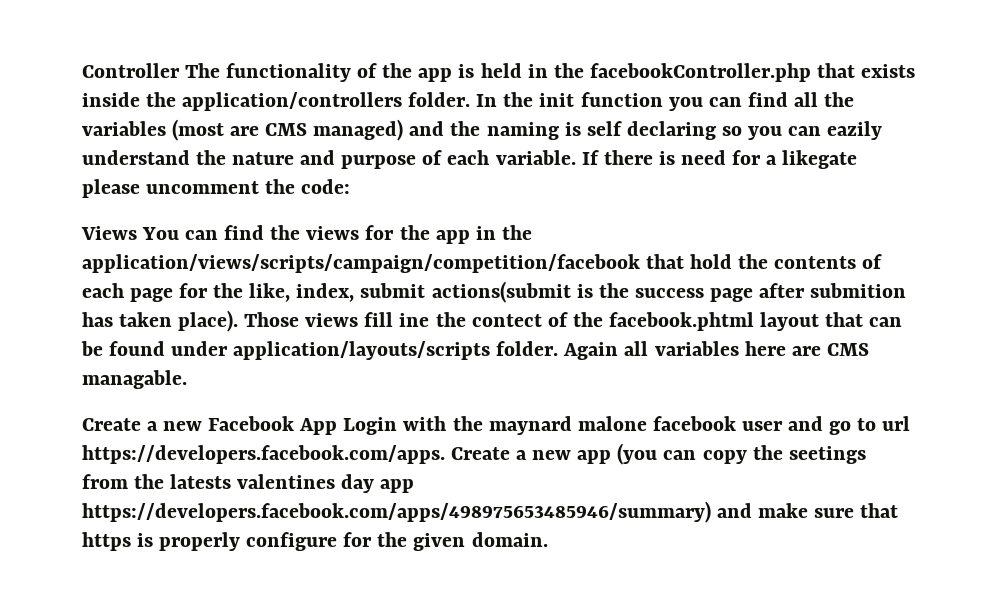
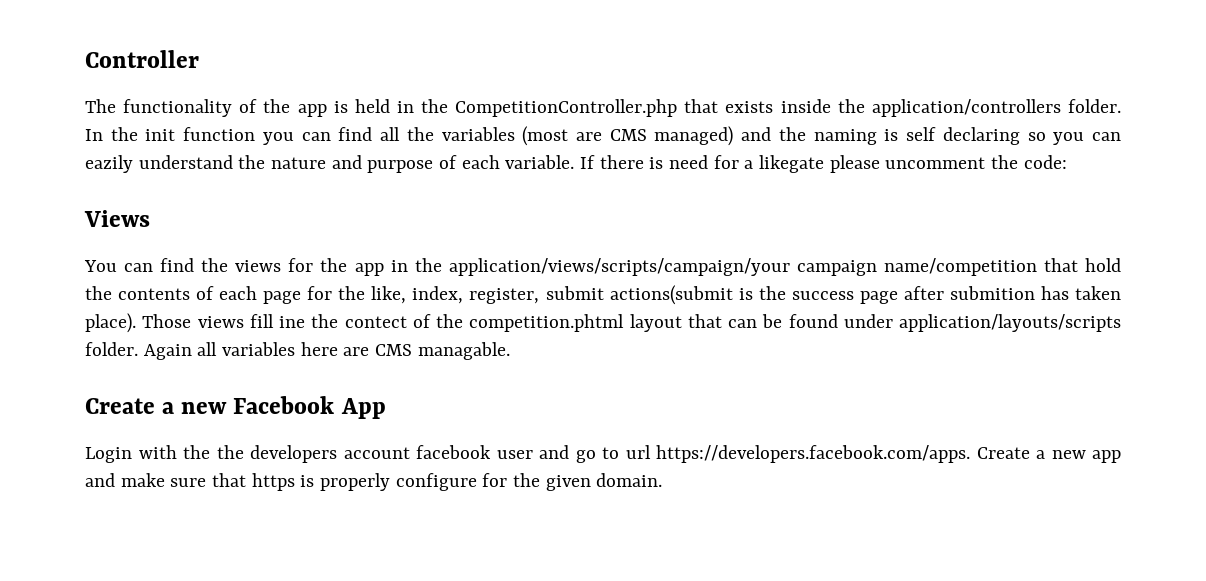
- Controller The functionality of the app is held in the facebookController.php that exists inside the application/controllers folder.
+ Controller
+ The functionality of the app is held in the CompetitionController.php that exists inside the application/controllers folder.
- Views You can find the views for the app in the application/views/scripts/campaign/competition/facebook that hold the contents of each page for the like, index, submit actions(submit is the success page after submition has taken place).
+ Views
+ You can find the views for the app in the application/views/scripts/campaign/your campaign name/competition that hold the contents of each page for the like, index, register, submit actions(submit is the success page after submition has taken place).
- Those views fill ine the contect of the facebook.phtml layout that can be found under application/layouts/scripts folder.
+ Those views fill ine the contect of the competition.phtml layout that can be found under application/layouts/scripts folder.
- Create a new Facebook App Login with the maynard malone facebook user and go to url https://developers.facebook.com/apps. Create a new app (you can copy the seetings from the latests valentines day app https://developers.facebook.com/apps/498975653485946/summary) and make sure that https is properly configure for the given domain.
+ Create a new Facebook App
+ Login with the the developers account facebook user and go to url https://developers.facebook.com/apps. Create a new app and make sure that https is properly configure for the given domain.

